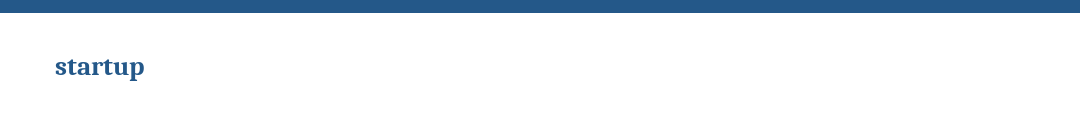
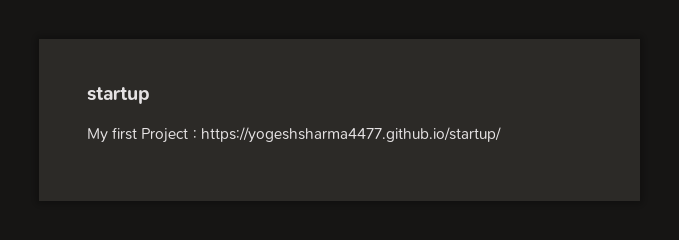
+ My first Project : https://yogeshsharma4477.github.io/startup/

